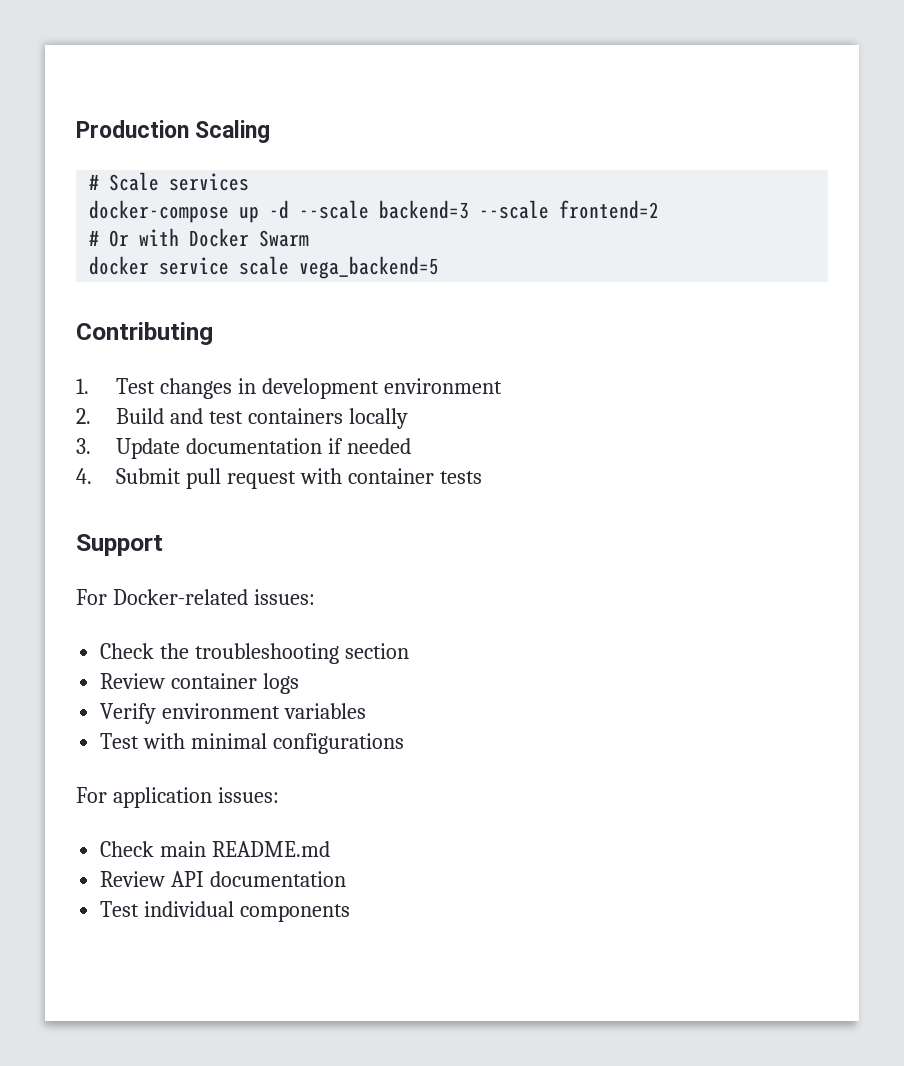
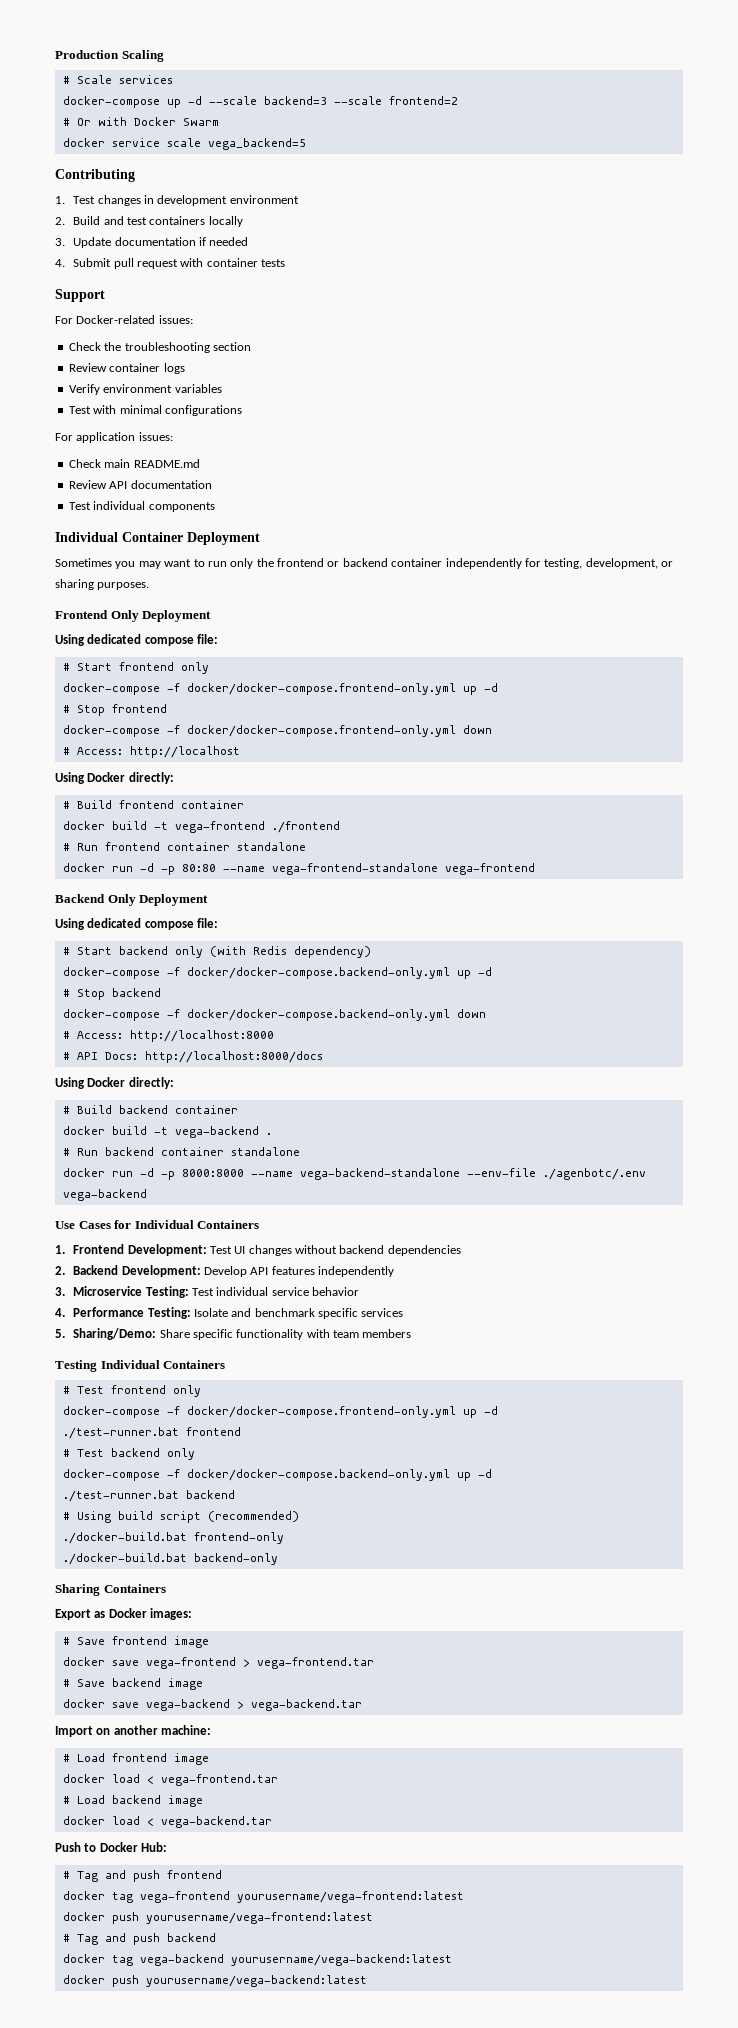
+ Individual Container Deployment
+ Sometimes you may want to run only the frontend or backend container independently for testing, development, or sharing purposes.
+ Frontend Only Deployment
+ Using dedicated compose file:
+ # Start frontend only
+ docker-compose -f docker/docker-compose.frontend-only.yml up -d
+ # Stop frontend
+ docker-compose -f docker/docker-compose.frontend-only.yml down
+ # Access: http://localhost
+ Using Docker directly:
+ # Build frontend container
+ docker build -t vega-frontend ./frontend
+ # Run frontend container standalone
+ docker run -d -p 80:80 --name vega-frontend-standalone vega-frontend
+ Backend Only Deployment
+ Using dedicated compose file:
+ # Start backend only (with Redis dependency)
+ docker-compose -f docker/docker-compose.backend-only.yml up -d
+ # Stop backend
+ docker-compose -f docker/docker-compose.backend-only.yml down
+ # Access: http://localhost:8000
+ # API Docs: http://localhost:8000/docs
+ Using Docker directly:
+ # Build backend container
+ docker build -t vega-backend .
+ # Run backend container standalone
+ docker run -d -p 8000:8000 --name vega-backend-standalone --env-file ./agenbotc/.env vega-backend
+ Use Cases for Individual Containers
+ 1. Frontend Development: Test UI changes without backend dependencies
+ 2. Backend Development: Develop API features independently
+ 3. Microservice Testing: Test individual service behavior
+ 4. Performance Testing: Isolate and benchmark specific services
+ 5. Sharing/Demo: Share specific functionality with team members
+ Testing Individual Containers
+ # Test frontend only
+ docker-compose -f docker/docker-compose.frontend-only.yml up -d
+ ./test-runner.bat frontend
+ # Test backend only
+ docker-compose -f docker/docker-compose.backend-only.yml up -d
+ ./test-runner.bat backend
+ # Using build script (recommended)
+ ./docker-build.bat frontend-only
+ ./docker-build.bat backend-only
+ Sharing Containers
+ Export as Docker images:
+ # Save frontend image
+ docker save vega-frontend > vega-frontend.tar
+ # Save backend image
+ docker save vega-backend > vega-backend.tar
+ Import on another machine:
+ # Load frontend image
+ docker load < vega-frontend.tar
+ # Load backend image
+ docker load < vega-backend.tar
+ Push to Docker Hub:
+ # Tag and push frontend
+ docker tag vega-frontend yourusername/vega-frontend:latest
+ docker push yourusername/vega-frontend:latest
+ # Tag and push backend
+ docker tag vega-backend yourusername/vega-backend:latest
+ docker push yourusername/vega-backend:latest

